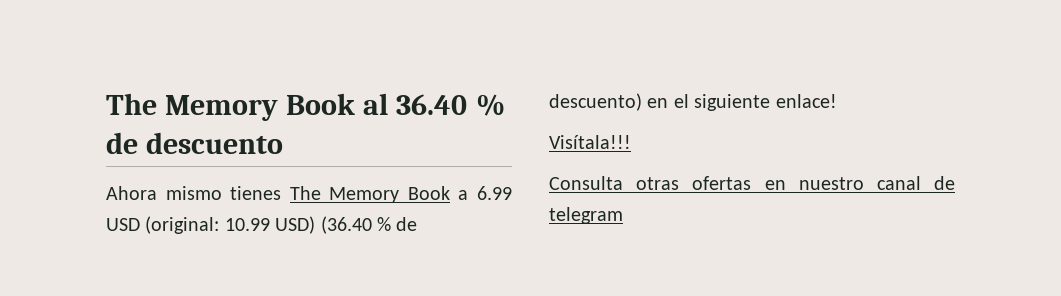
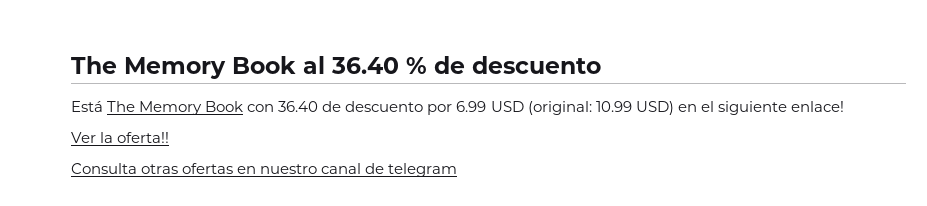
- Ahora mismo tienes The Memory Book a 6.99 USD (original: 10.99 USD) (36.40 % de descuento) en el siguiente enlace!
+ Está The Memory Book con 36.40 de descuento por 6.99 USD (original: 10.99 USD) en el siguiente enlace!
- Visítala!!!
+ Ver la oferta!!

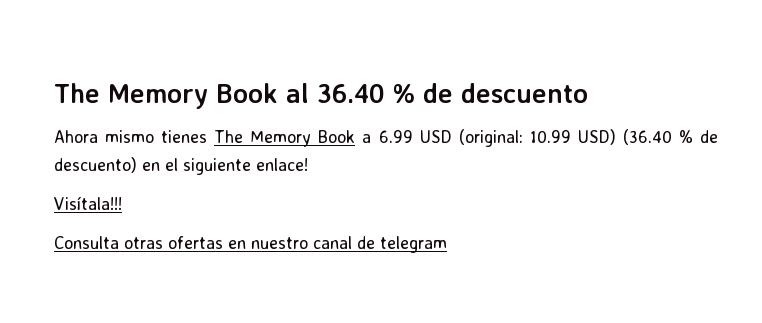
- Está The Memory Book con 36.40 de descuento por 6.99 USD (original: 10.99 USD) en el siguiente enlace!
+ Ahora mismo tienes The Memory Book a 6.99 USD (original: 10.99 USD) (36.40 % de descuento) en el siguiente enlace!
- Ver la oferta!!
+ Visítala!!!

